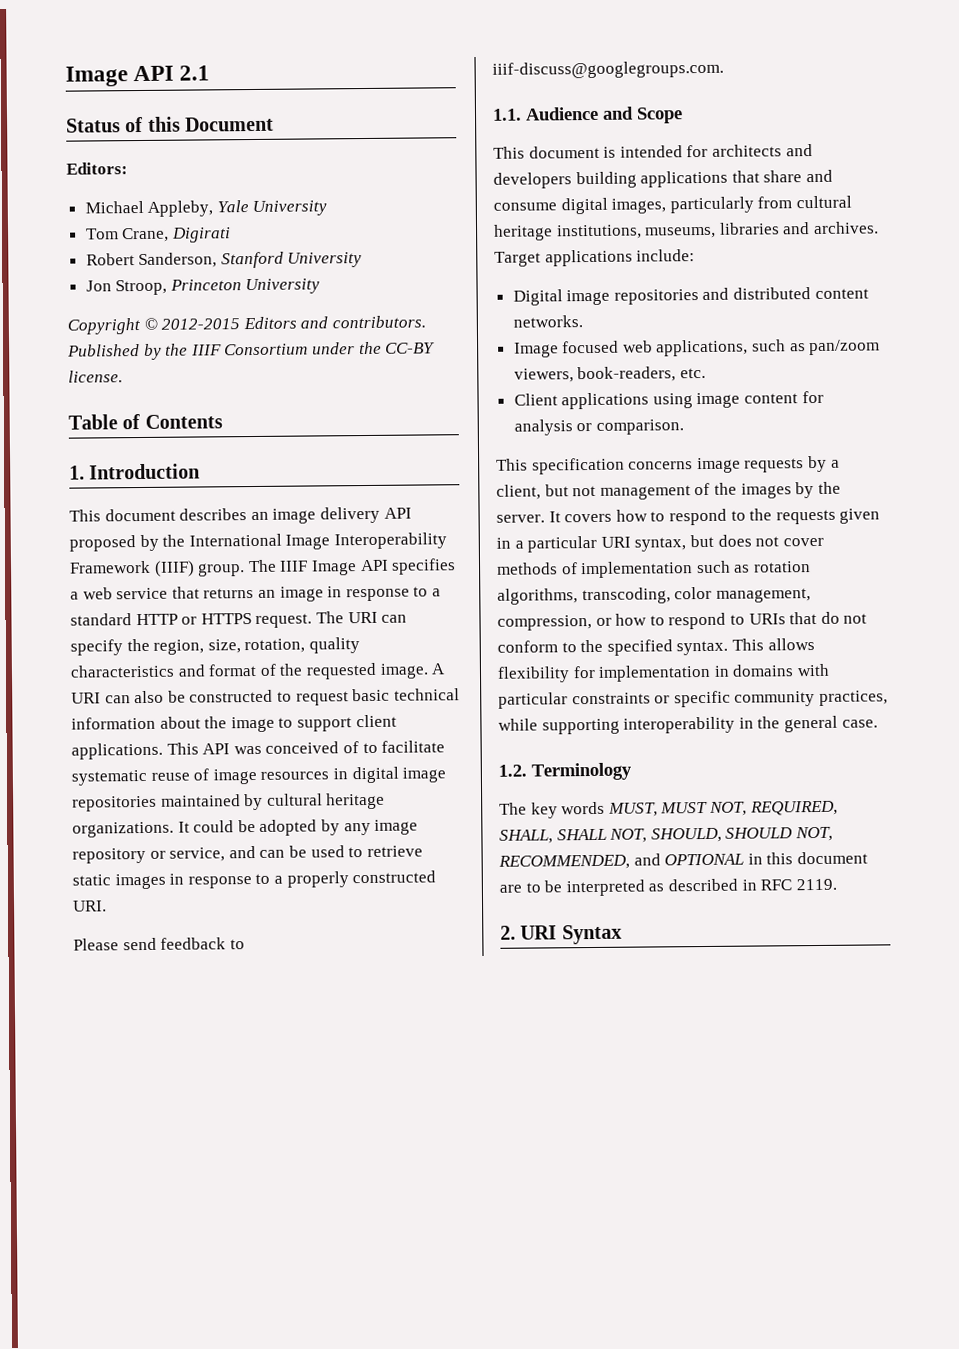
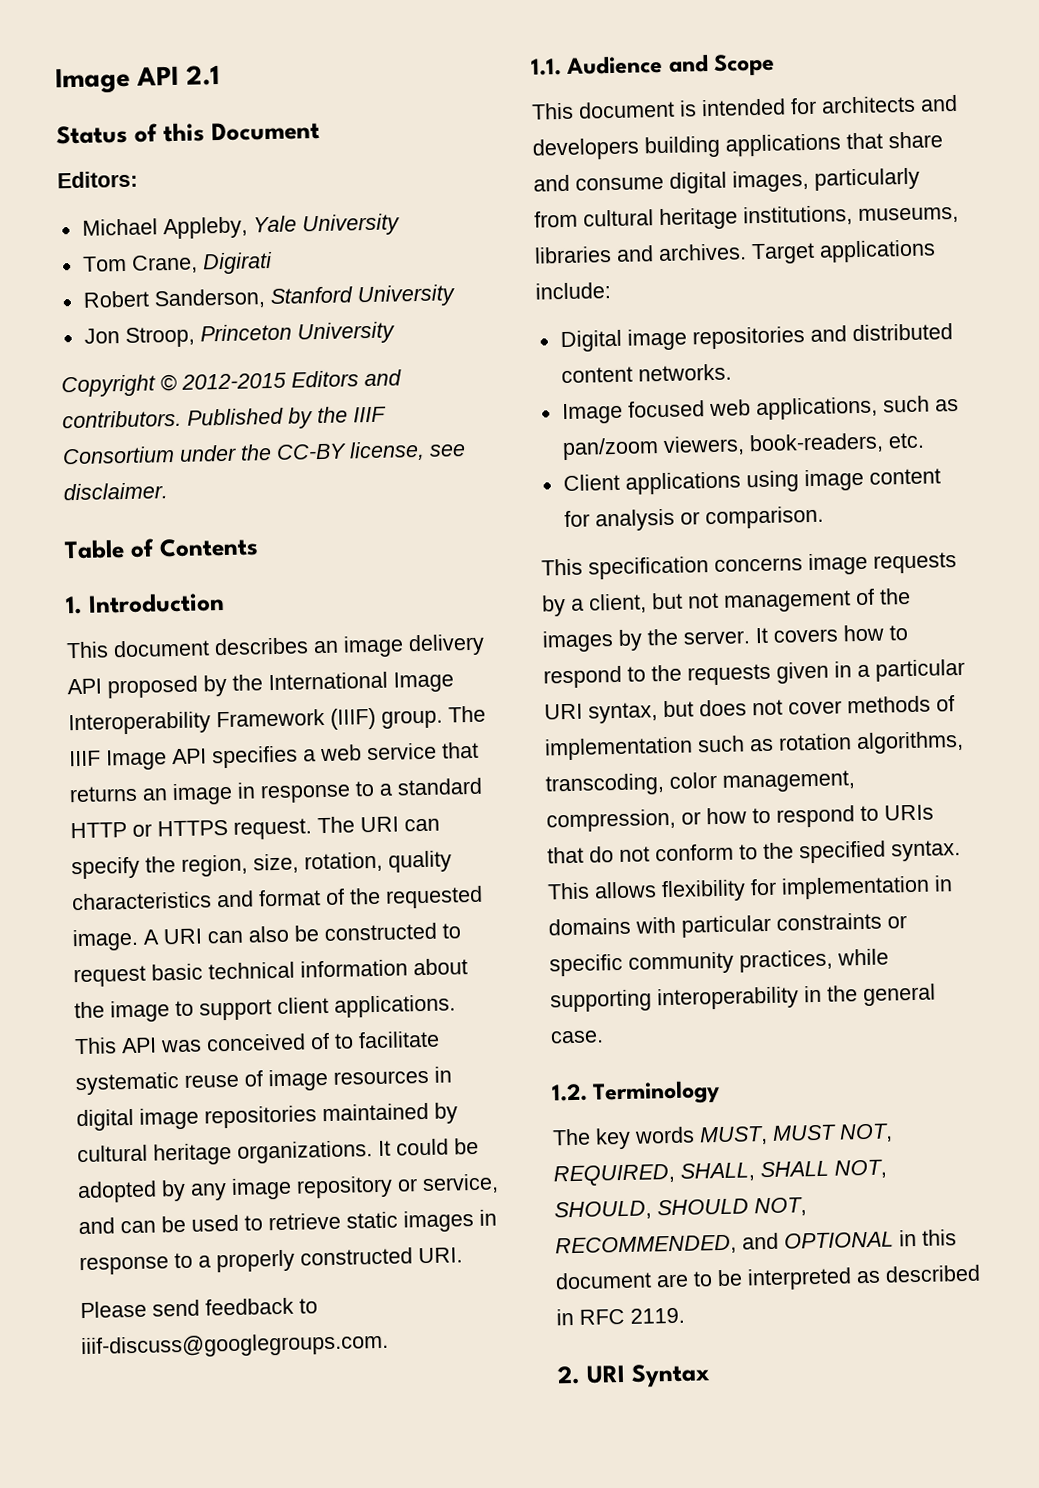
- Published by the IIIF Consortium under the CC-BY license.
+ Published by the IIIF Consortium under the CC-BY license, see disclaimer.

